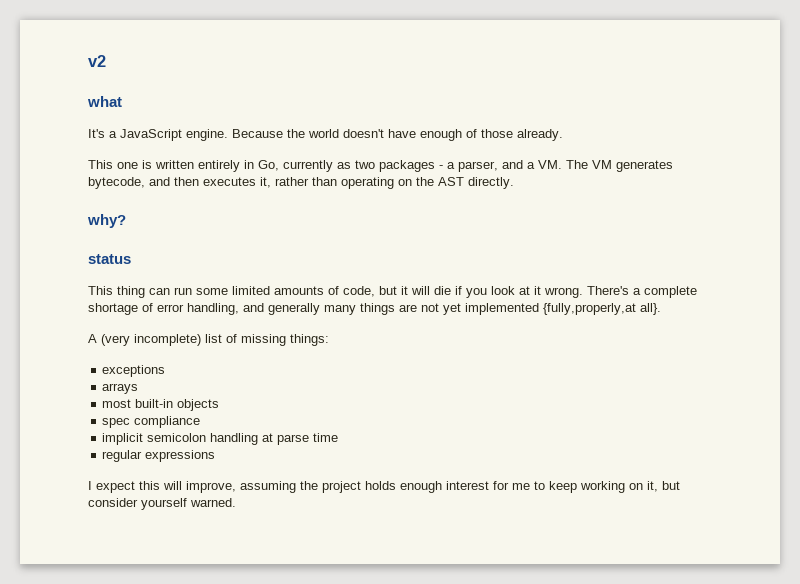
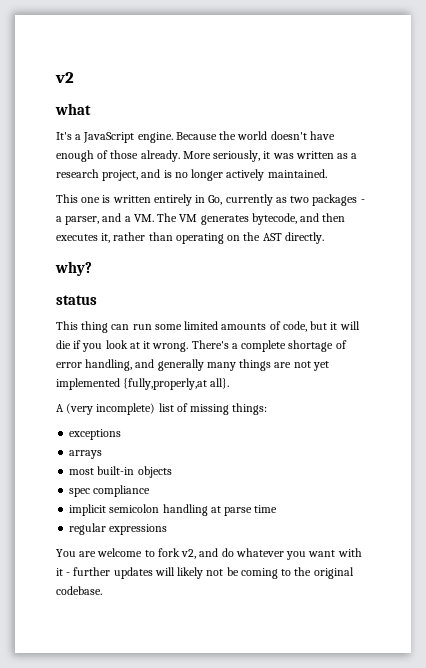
+ More seriously, it was written as a research project, and is no longer actively maintained.
- I expect this will improve, assuming the project holds enough interest for me to keep working on it, but consider yourself warned.
+ You are welcome to fork v2, and do whatever you want with it - further updates will likely not be coming to the original codebase.

